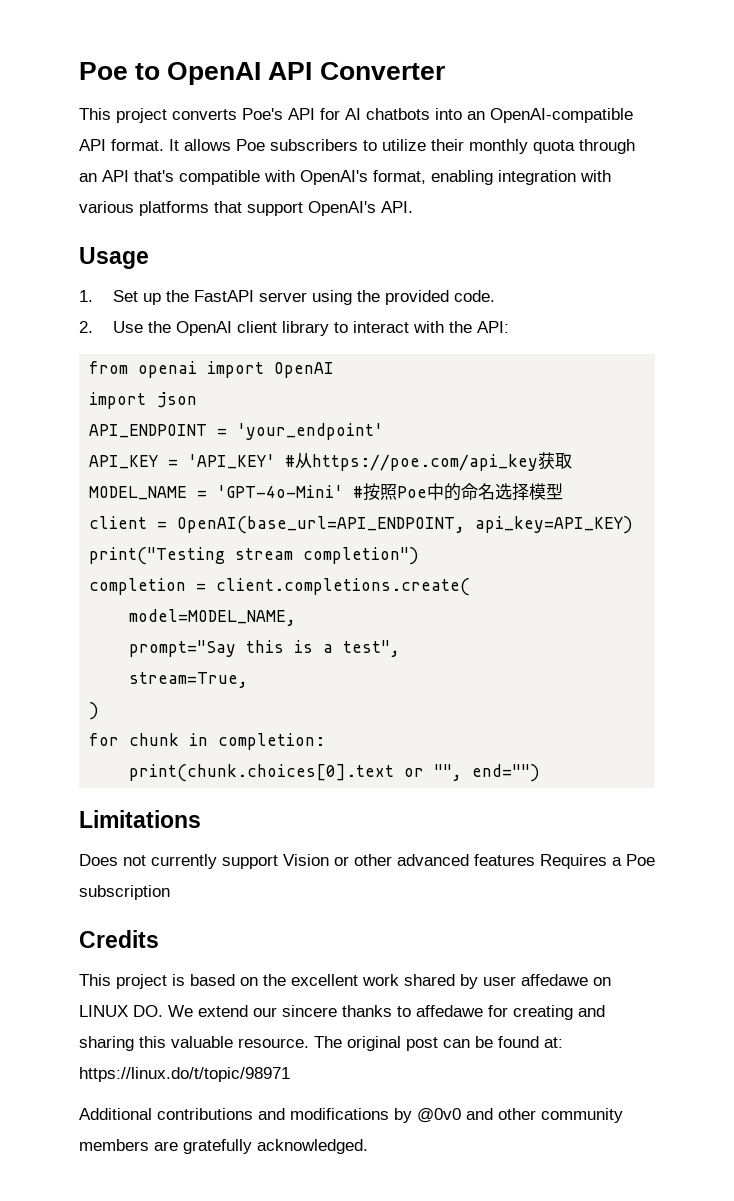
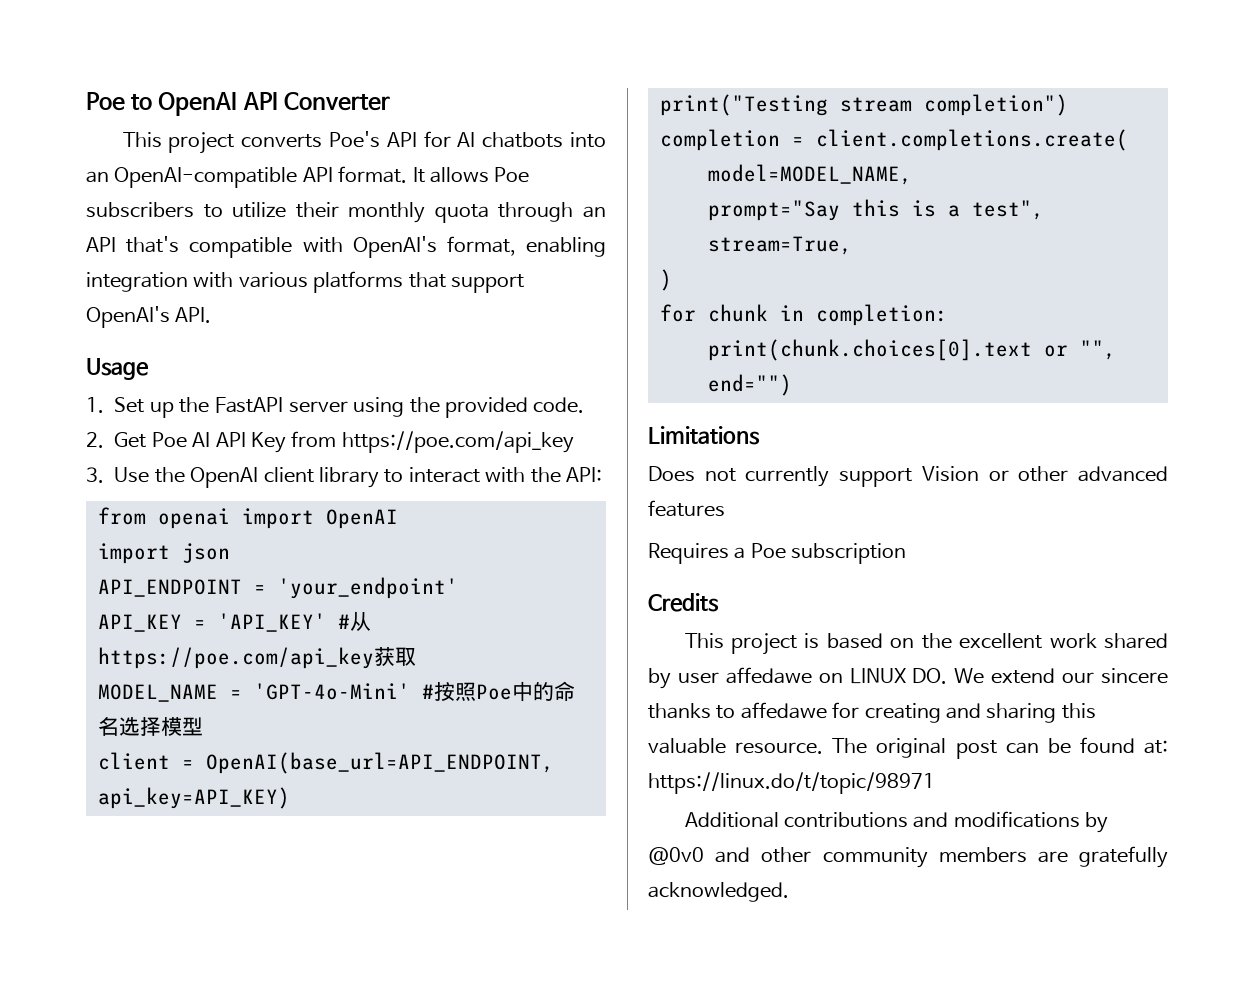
- 2. Use the OpenAI client library to interact with the API:
+ 2. Get Poe AI API Key from https://poe.com/api_key
+ 3. Use the OpenAI client library to interact with the API:
- Does not currently support Vision or other advanced features Requires a Poe subscription
+ Does not currently support Vision or other advanced features
+ Requires a Poe subscription

